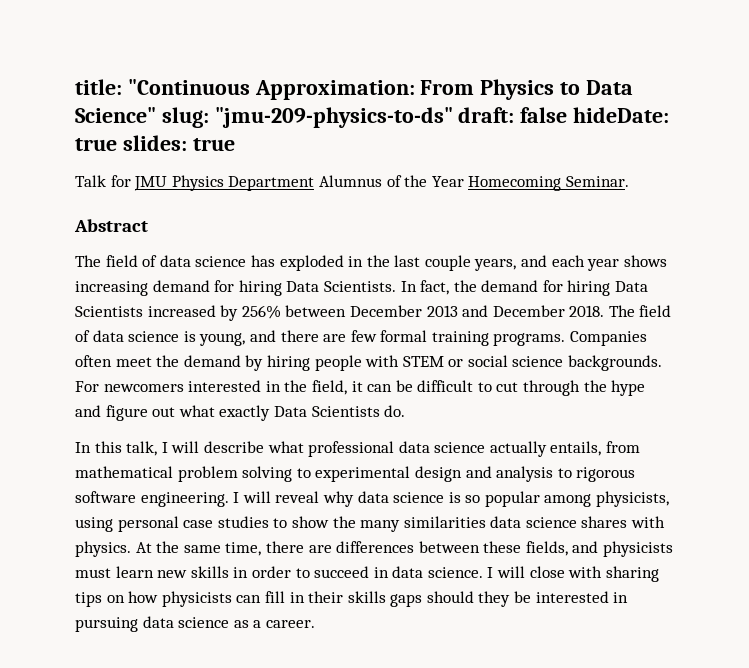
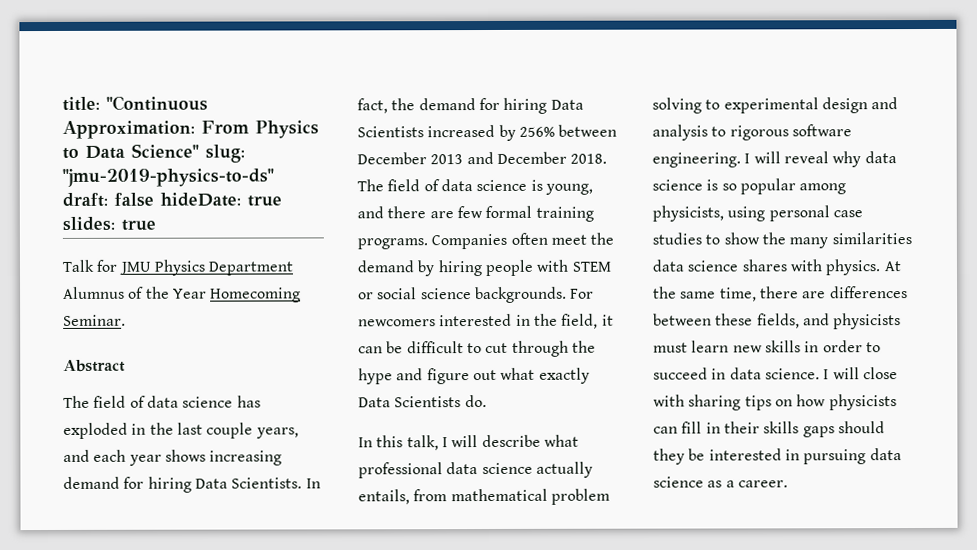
- title: "Continuous Approximation: From Physics to Data Science" slug: "jmu-209-physics-to-ds" draft: false hideDate: true slides: true
+ title: "Continuous Approximation: From Physics to Data Science" slug: "jmu-2019-physics-to-ds" draft: false hideDate: true slides: true

